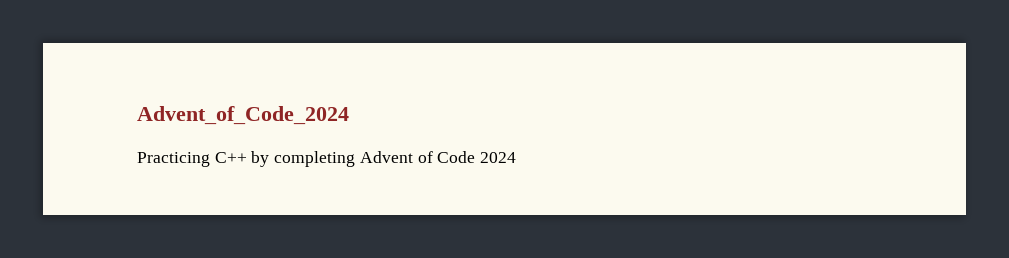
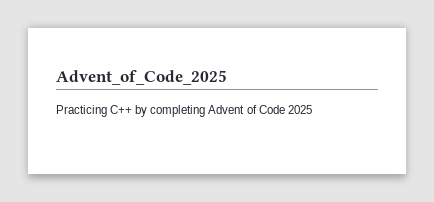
- Advent_of_Code_2024
+ Advent_of_Code_2025
- Practicing C++ by completing Advent of Code 2024
+ Practicing C++ by completing Advent of Code 2025

